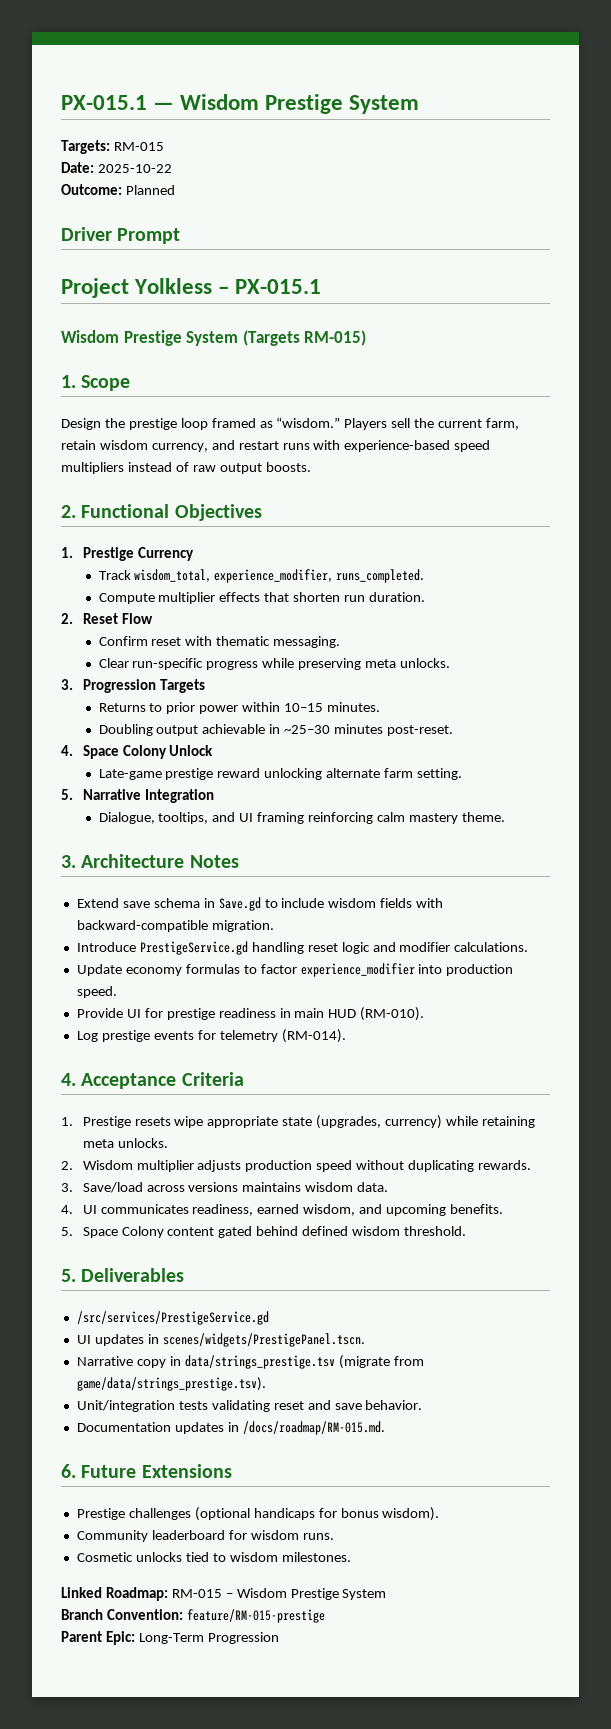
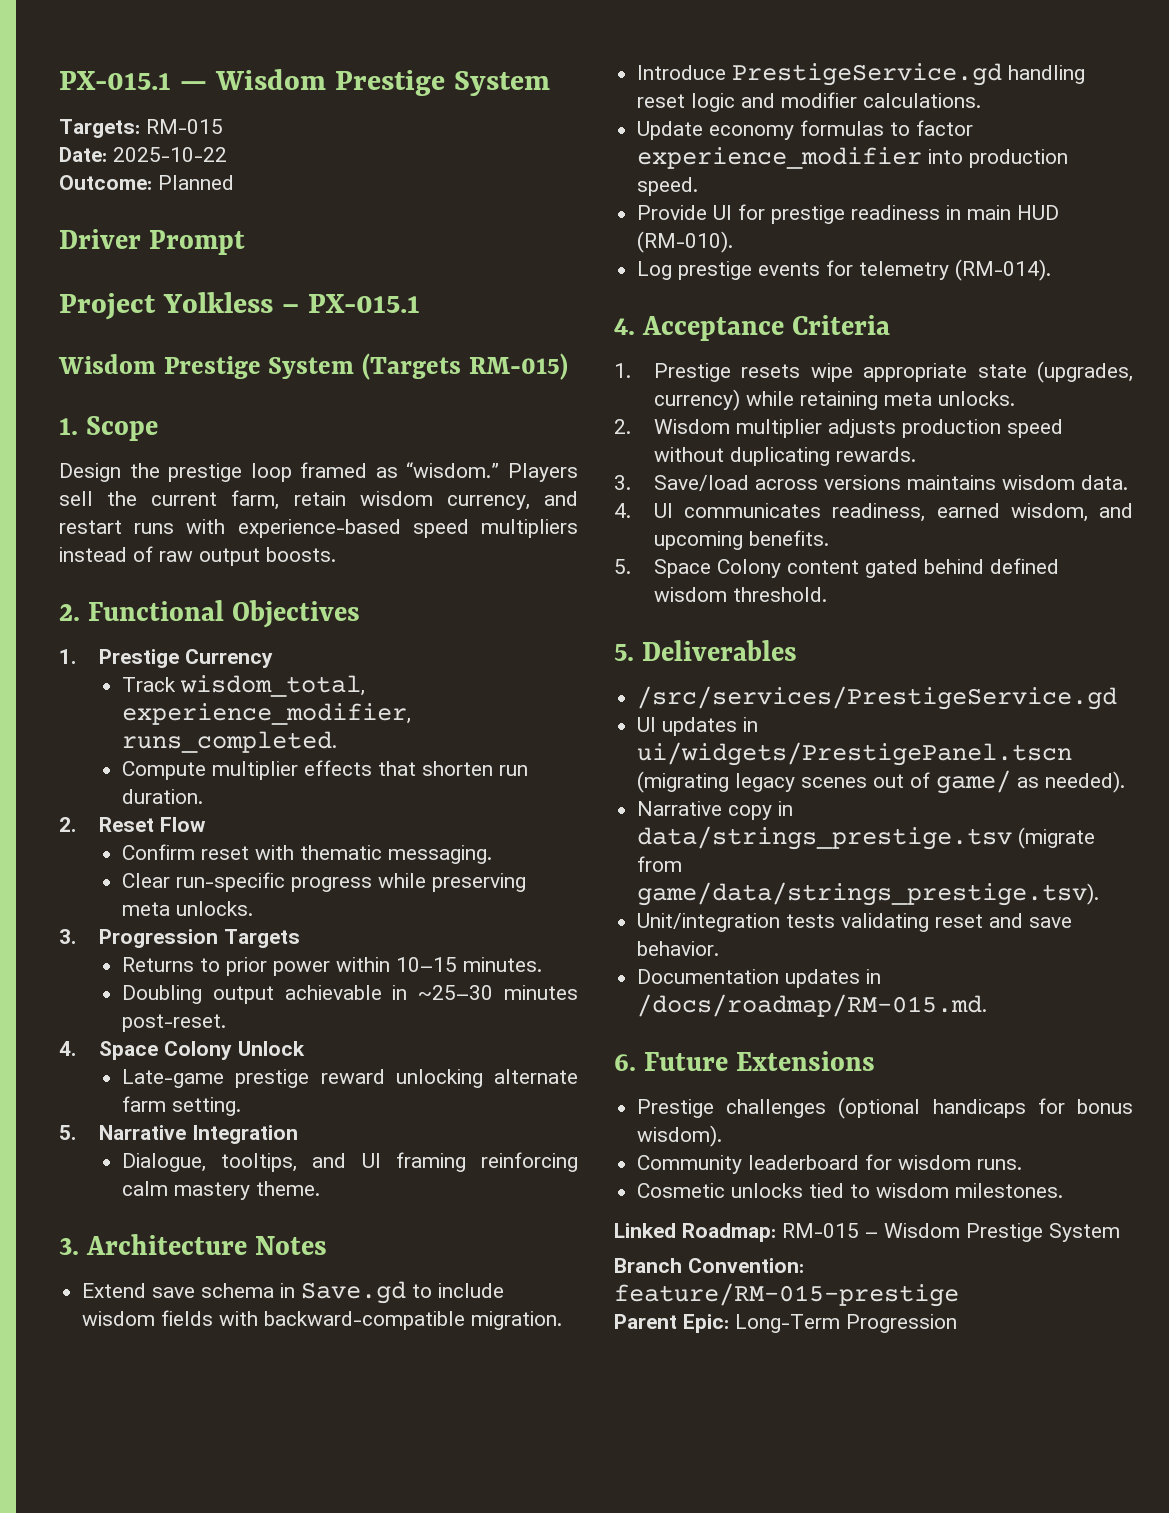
- UI updates in scenes/widgets/PrestigePanel.tscn.
+ UI updates in ui/widgets/PrestigePanel.tscn (migrating legacy scenes out of game/ as needed).

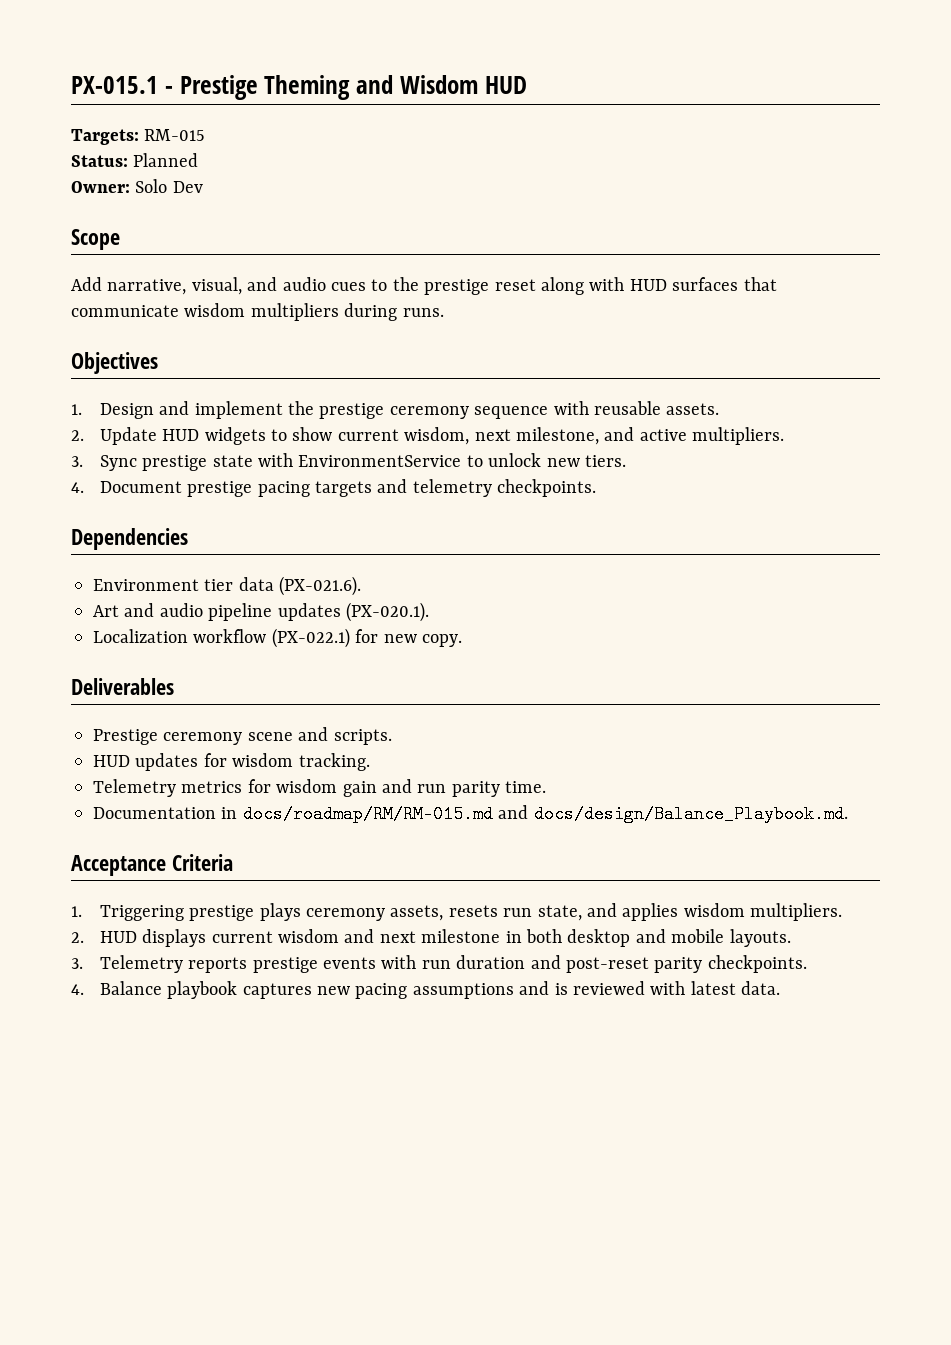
- PX-015.1 — Wisdom Prestige System
+ PX-015.1 - Prestige Theming and Wisdom HUD
  Targets: RM-015
- Date: 2025-10-22
- Outcome: Planned
- Driver Prompt
- Project Yolkless – PX-015.1
- Wisdom Prestige System (Targets RM-015)
- 1. Scope
- Design the prestige loop framed as “wisdom.” Players sell the current farm, retain wisdom currency, and restart runs with experience-based speed multipliers instead of raw output boosts.
- 2. Functional Objectives
- 1. Prestige Currency
- Track wisdom_total, experience_modifier, runs_completed.
- Compute multiplier effects that shorten run duration.
- 2. Reset Flow
- Confirm reset with thematic messaging.
- Clear run-specific progress while preserving meta unlocks.
- 3. Progression Targets
- Returns to prior power within 10–15 minutes.
- Doubling output achievable in ~25–30 minutes post-reset.
- 4. Space Colony Unlock
- Late-game prestige reward unlocking alternate farm setting.
- 5. Narrative Integration
- Dialogue, tooltips, and UI framing reinforcing calm mastery theme.
- 3. Architecture Notes
- Extend save schema in Save.gd to include wisdom fields with backward-compatible migration.
- Introduce PrestigeService.gd handling reset logic and modifier calculations.
- Update economy formulas to factor experience_modifier into production speed.
- Provide UI for prestige readiness in main HUD (RM-010).
- Log prestige events for telemetry (RM-014).
- 4. Acceptance Criteria
- 1. Prestige resets wipe appropriate state (upgrades, currency) while retaining meta unlocks.
- 2. Wisdom multiplier adjusts production speed without duplicating rewards.
- 3. Save/load across versions maintains wisdom data.
- 4. UI communicates readiness, earned wisdom, and upcoming benefits.
- 5. Space Colony content gated behind defined wisdom threshold.
- 5. Deliverables
- /src/services/PrestigeService.gd
- UI updates in ui/widgets/PrestigePanel.tscn (migrating legacy scenes out of game/ as needed).
- Narrative copy in data/strings_prestige.tsv (migrate from game/data/strings_prestige.tsv).
- Unit/integration tests validating reset and save behavior.
- Documentation updates in /docs/roadmap/RM-015.md.
- 6. Future Extensions
- Prestige challenges (optional handicaps for bonus wisdom).
- Community leaderboard for wisdom runs.
- Cosmetic unlocks tied to wisdom milestones.
- Linked Roadmap: RM-015 – Wisdom Prestige System
- Branch Convention: feature/RM-015-prestige
- Parent Epic: Long-Term Progression
+ Status: Planned
+ Owner: Solo Dev
+ Scope
+ Add narrative, visual, and audio cues to the prestige reset along with HUD surfaces that communicate wisdom multipliers during runs.
+ Objectives
+ 1. Design and implement the prestige ceremony sequence with reusable assets.
+ 2. Update HUD widgets to show current wisdom, next milestone, and active multipliers.
+ 3. Sync prestige state with EnvironmentService to unlock new tiers.
+ 4. Document prestige pacing targets and telemetry checkpoints.
+ Dependencies
+ Environment tier data (PX-021.6).
+ Art and audio pipeline updates (PX-020.1).
+ Localization workflow (PX-022.1) for new copy.
+ Deliverables
+ Prestige ceremony scene and scripts.
+ HUD updates for wisdom tracking.
+ Telemetry metrics for wisdom gain and run parity time.
+ Documentation in docs/roadmap/RM/RM-015.md and docs/design/Balance_Playbook.md.
+ Acceptance Criteria
+ 1. Triggering prestige plays ceremony assets, resets run state, and applies wisdom multipliers.
+ 2. HUD displays current wisdom and next milestone in both desktop and mobile layouts.
+ 3. Telemetry reports prestige events with run duration and post-reset parity checkpoints.
+ 4. Balance playbook captures new pacing assumptions and is reviewed with latest data.

